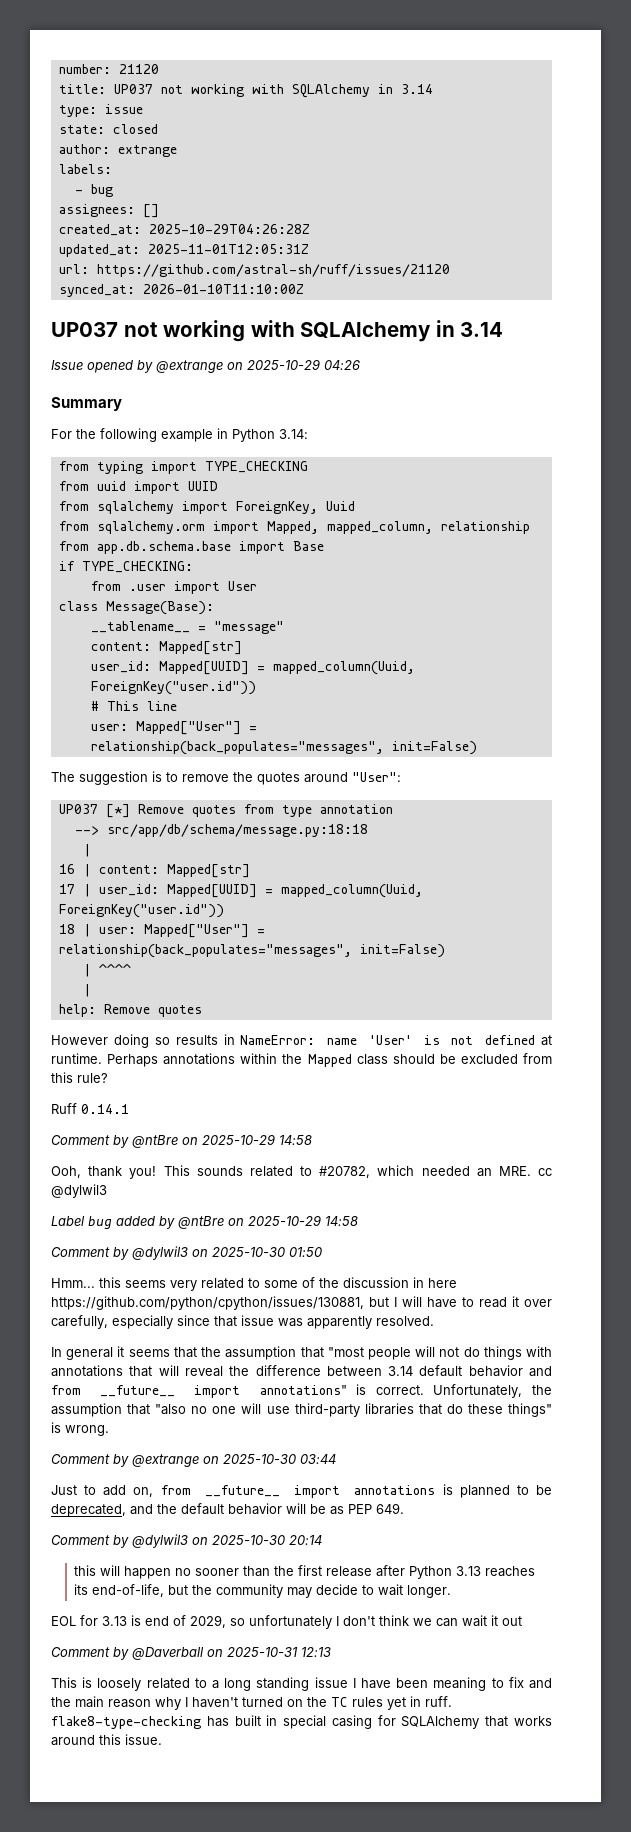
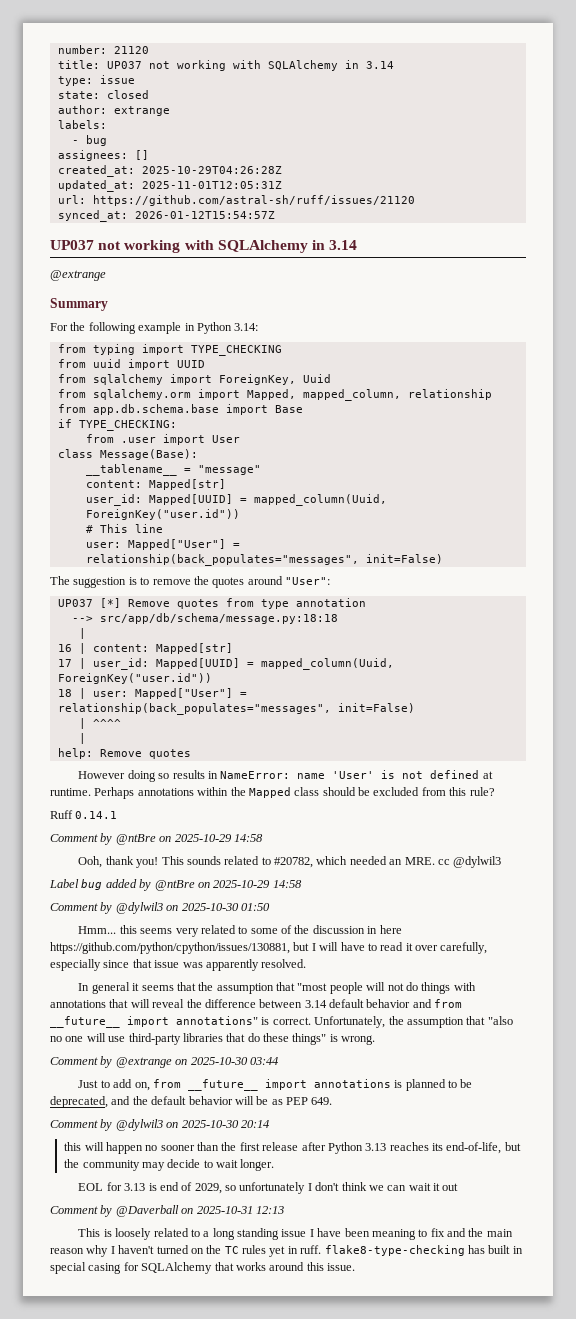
- synced_at: 2026-01-10T11:10:00Z
+ synced_at: 2026-01-12T15:54:57Z
  UP037 not working with SQLAlchemy in 3.14
- Issue opened by @extrange on 2025-10-29 04:26
+ @extrange

